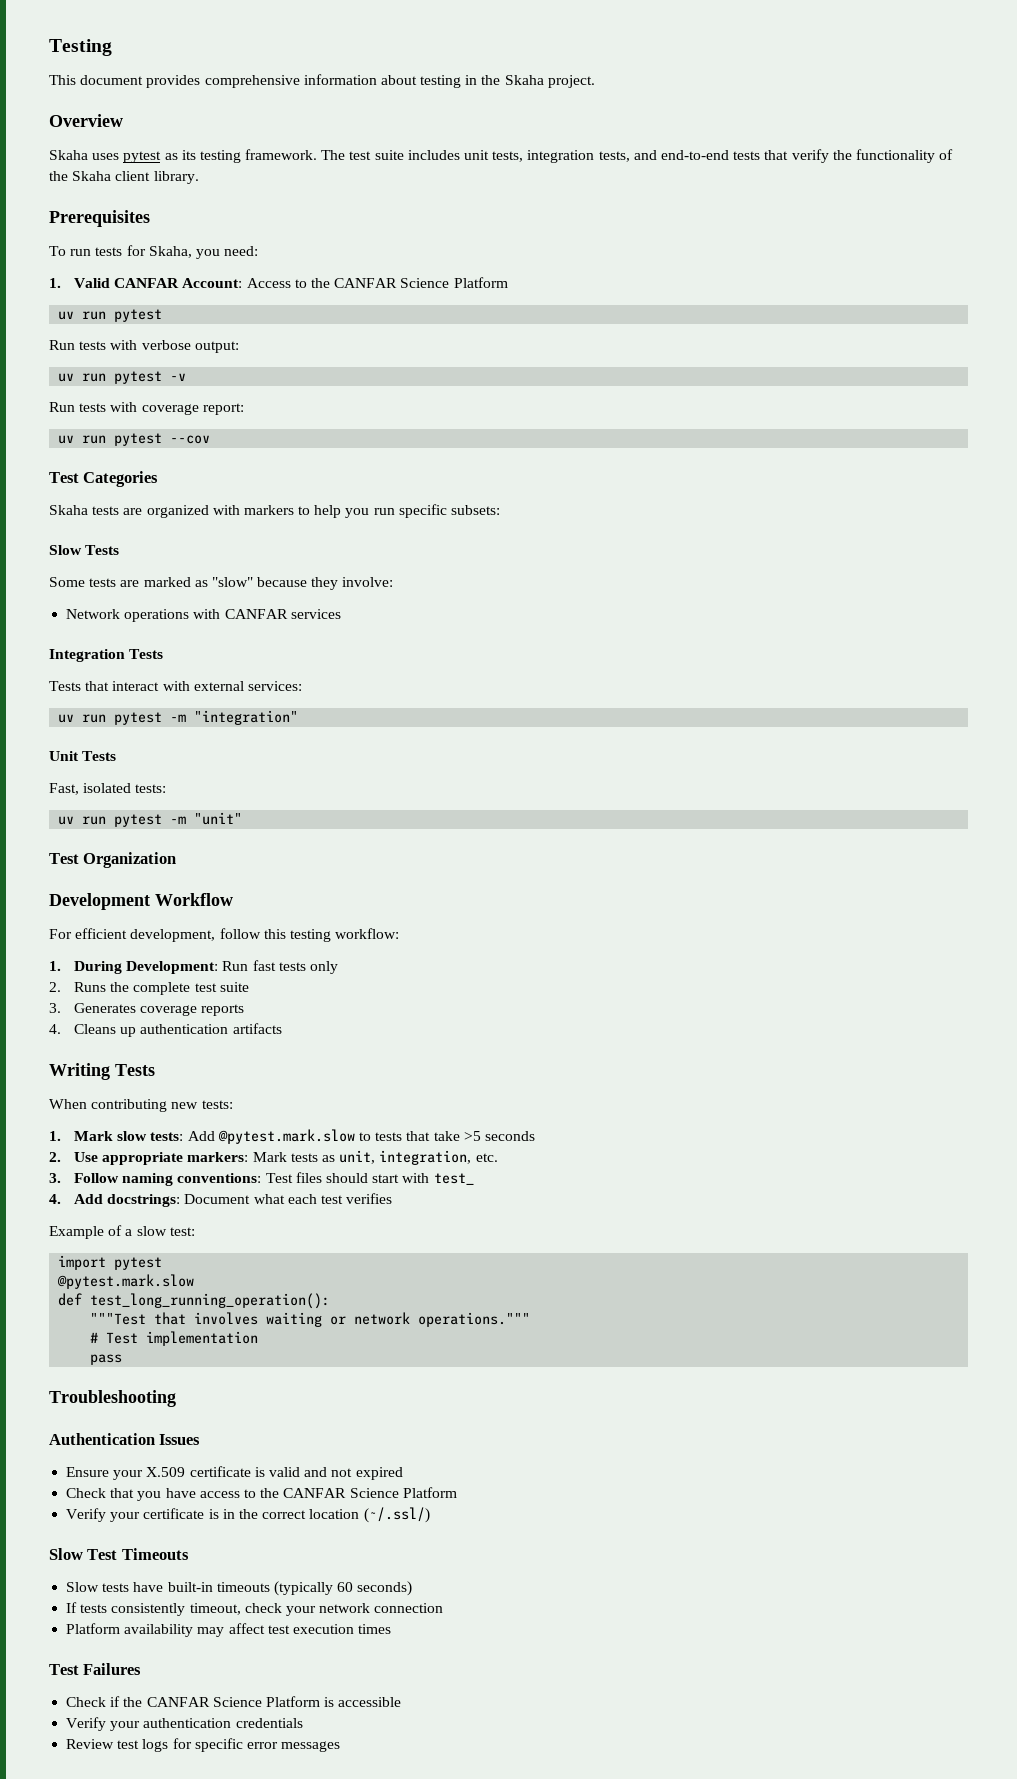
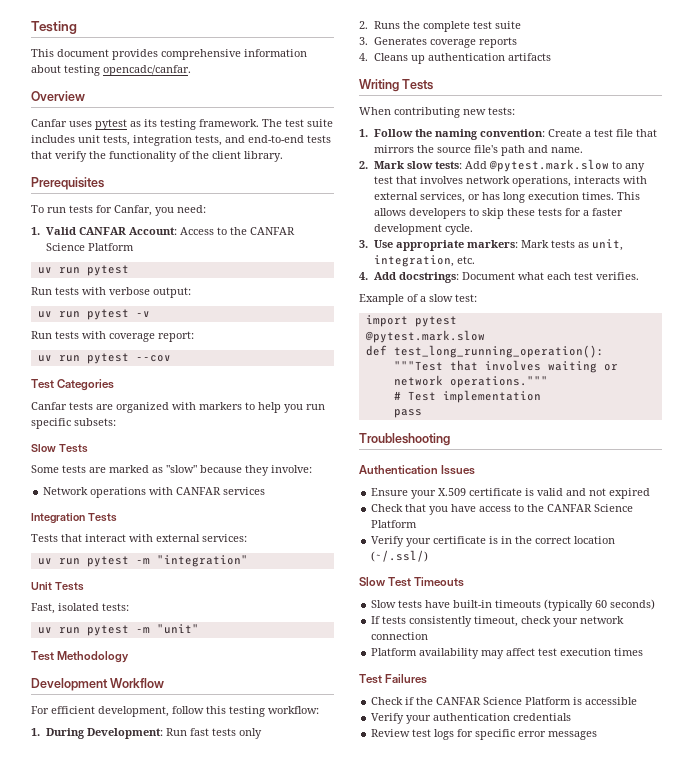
- This document provides comprehensive information about testing in the Skaha project.
+ This document provides comprehensive information about testing opencadc/canfar.
- Skaha uses pytest as its testing framework.
+ Canfar uses pytest as its testing framework.
- The test suite includes unit tests, integration tests, and end-to-end tests that verify the functionality of the Skaha client library.
+ The test suite includes unit tests, integration tests, and end-to-end tests that verify the functionality of the client library.
- To run tests for Skaha, you need:
+ To run tests for Canfar, you need:
- Skaha tests are organized with markers to help you run specific subsets:
+ Canfar tests are organized with markers to help you run specific subsets:
- Test Organization
+ Test Methodology
- 1. Mark slow tests: Add @pytest.mark.slow to tests that take >5 seconds
- 2. Use appropriate markers: Mark tests as unit, integration, etc.
+ 1. Follow the naming convention: Create a test file that mirrors the source file's path and name.
+ 2. Mark slow tests: Add @pytest.mark.slow to any test that involves network operations, interacts with external services, or has long execution times. This allows developers to skip these tests for a faster development cycle.
+ 3. Use appropriate markers: Mark tests as unit, integration, etc.
- 3. Follow naming conventions: Test files should start with test_
- 4. Add docstrings: Document what each test verifies
+ 4. Add docstrings: Document what each test verifies.

